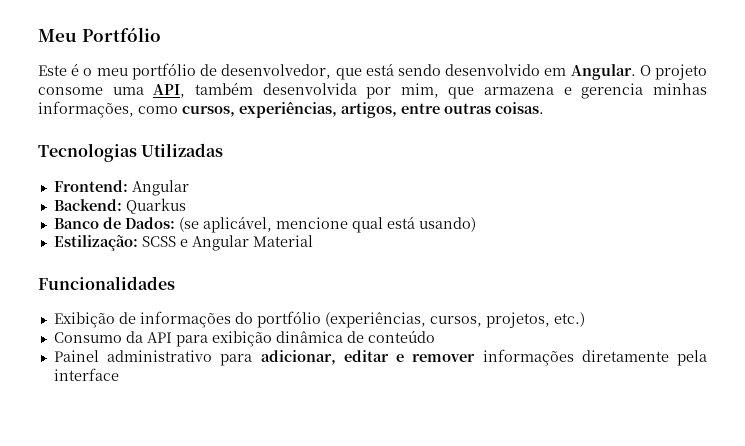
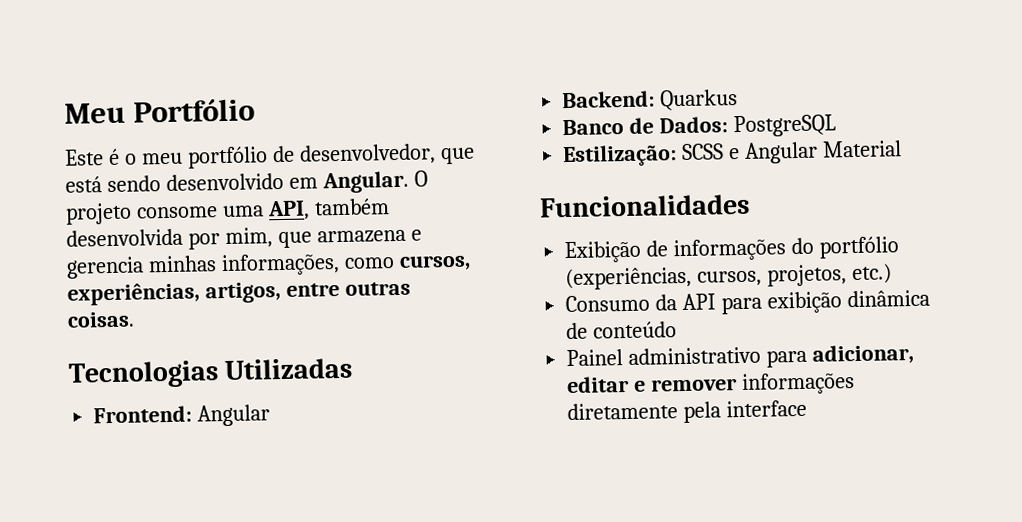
- Banco de Dados: (se aplicável, mencione qual está usando)
+ Banco de Dados: PostgreSQL

